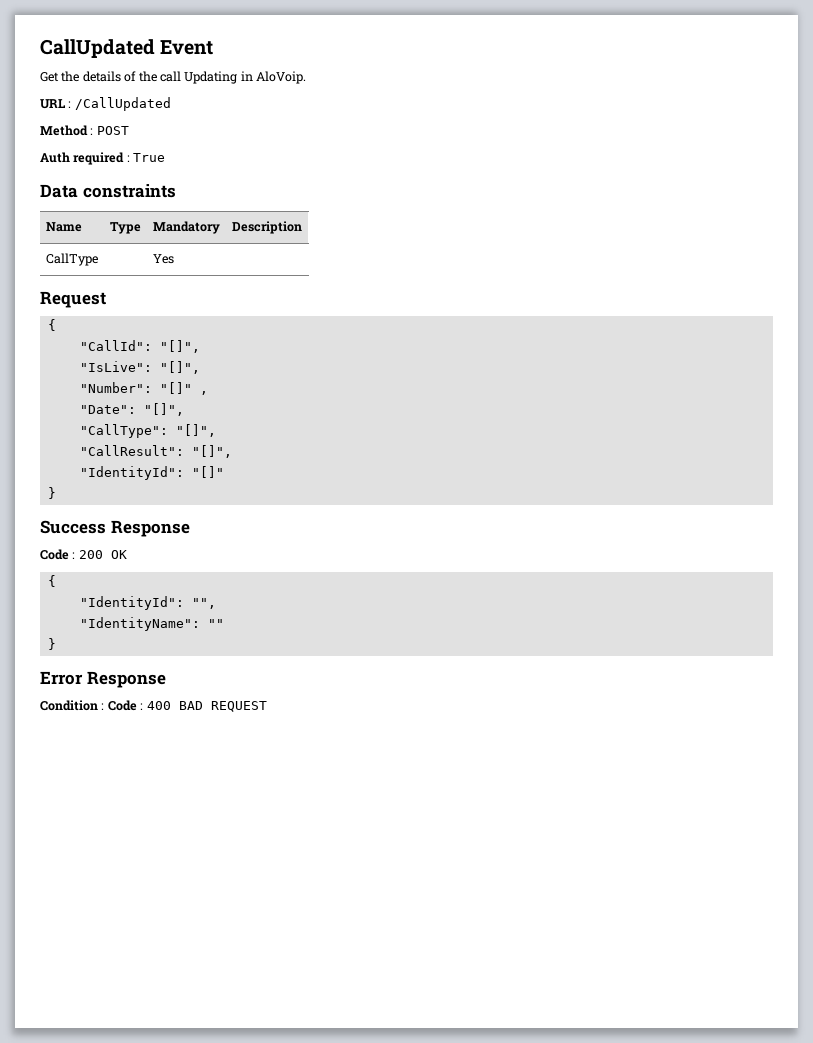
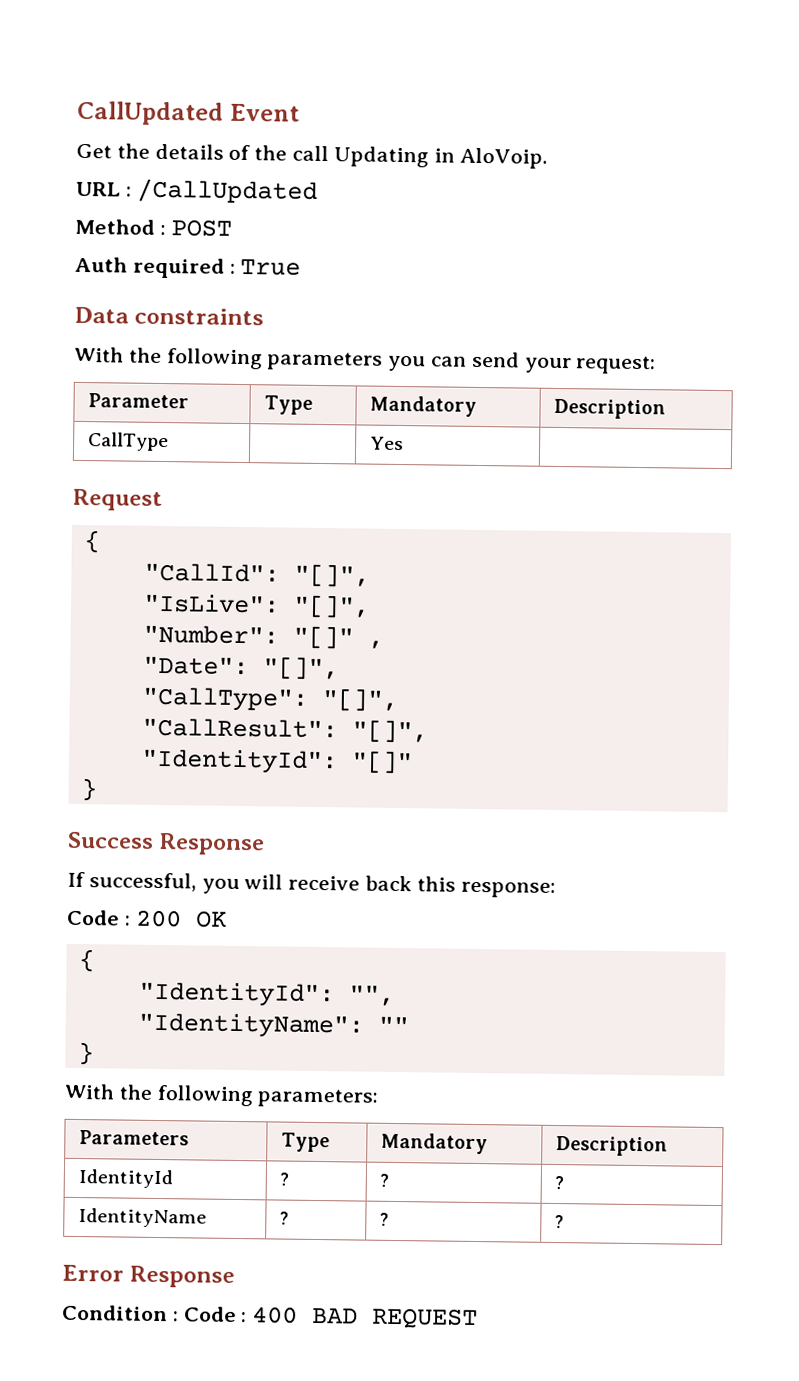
- Name | Type | Mandatory | Description
+ With the following parameters you can send your request:
+ Parameter | Type | Mandatory | Description
+ If successful, you will receive back this response:
+ With the following parameters:
+ Parameters | Type | Mandatory | Description
+ IdentityId | ? | ? | ?
+ IdentityName | ? | ? | ?

